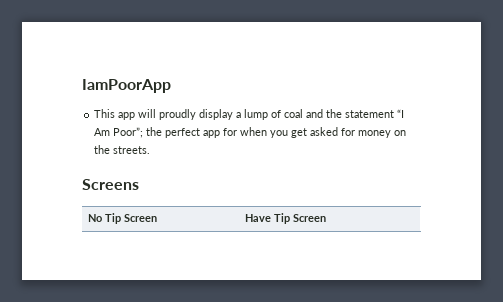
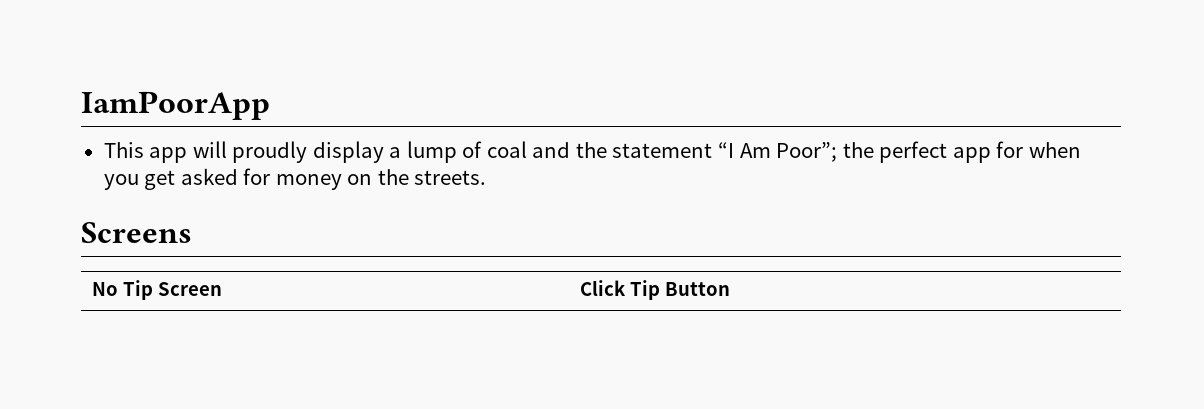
- No Tip Screen | Have Tip Screen
+ No Tip Screen | Click Tip Button

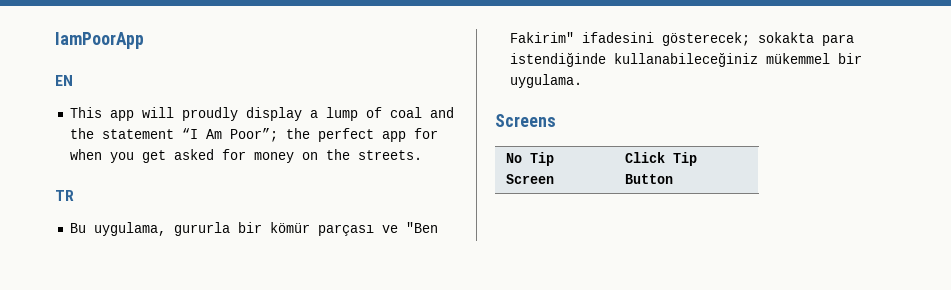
+ EN
+ TR
+ Bu uygulama, gururla bir kömür parçası ve "Ben Fakirim" ifadesini gösterecek; sokakta para istendiğinde kullanabileceğiniz mükemmel bir uygulama.

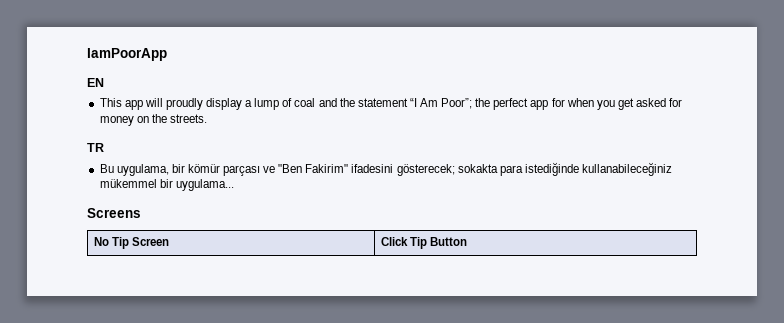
- Bu uygulama, gururla bir kömür parçası ve "Ben Fakirim" ifadesini gösterecek; sokakta para istendiğinde kullanabileceğiniz mükemmel bir uygulama.
+ Bu uygulama, bir kömür parçası ve "Ben Fakirim" ifadesini gösterecek; sokakta para istediğinde kullanabileceğiniz mükemmel bir uygulama...

